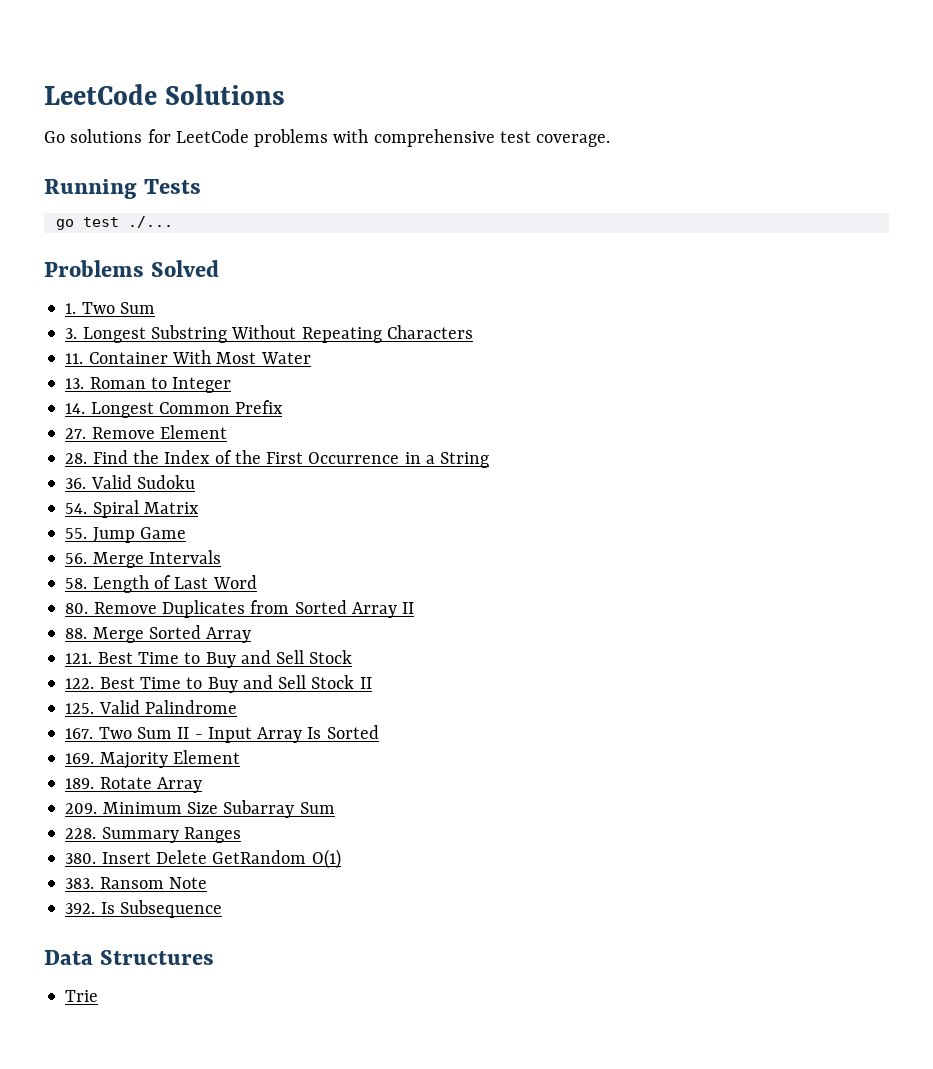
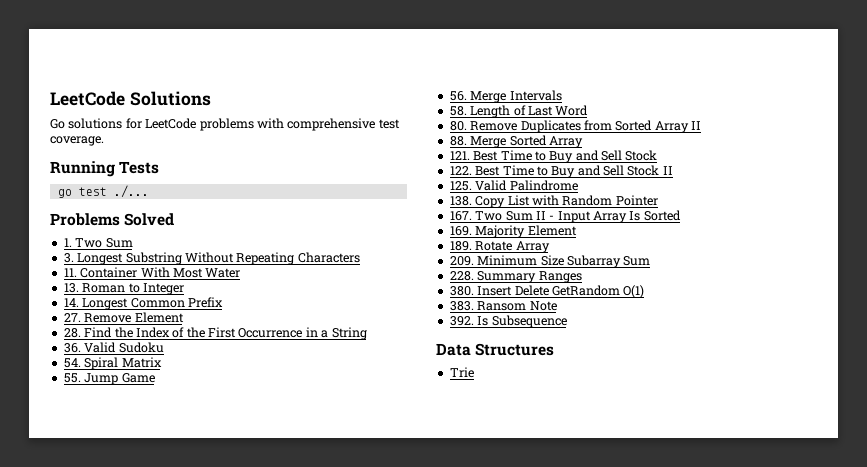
+ 138. Copy List with Random Pointer

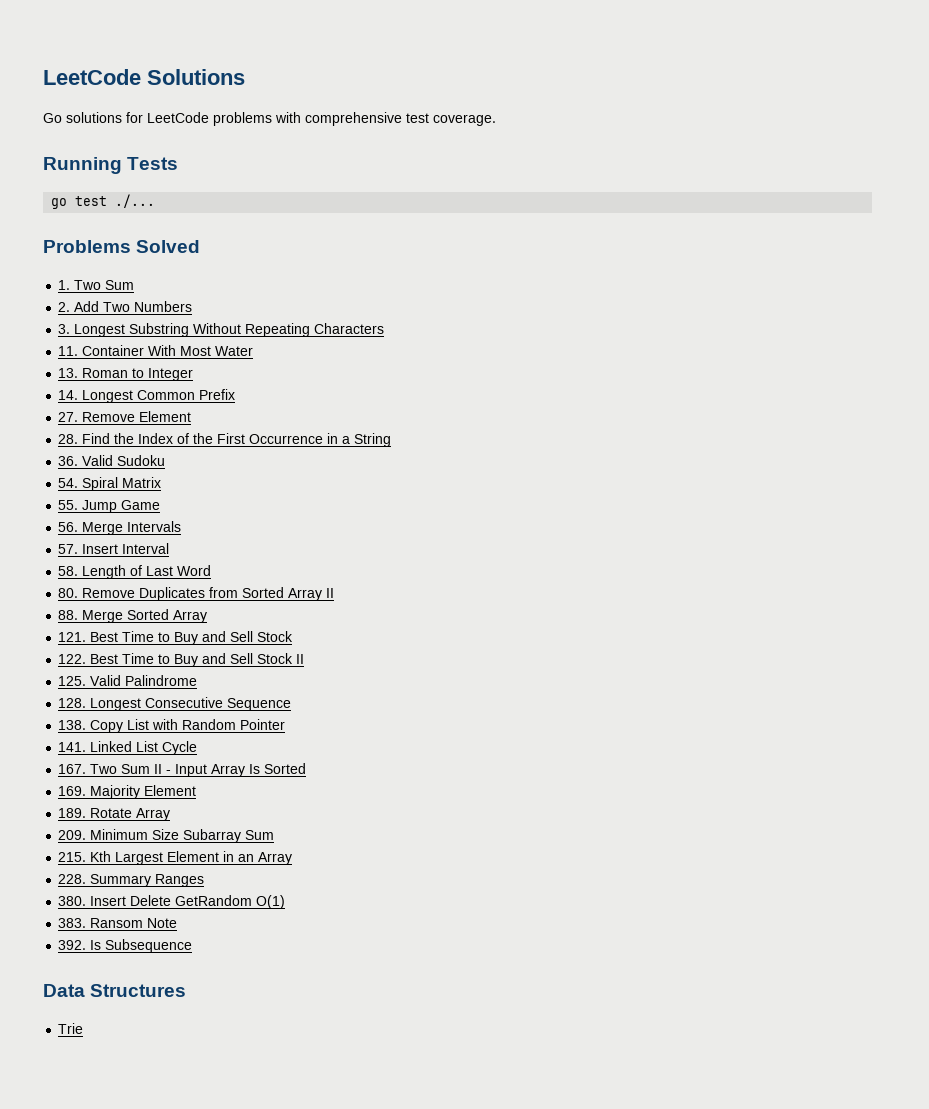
+ 2. Add Two Numbers
+ 57. Insert Interval
+ 128. Longest Consecutive Sequence
+ 141. Linked List Cycle
+ 215. Kth Largest Element in an Array

